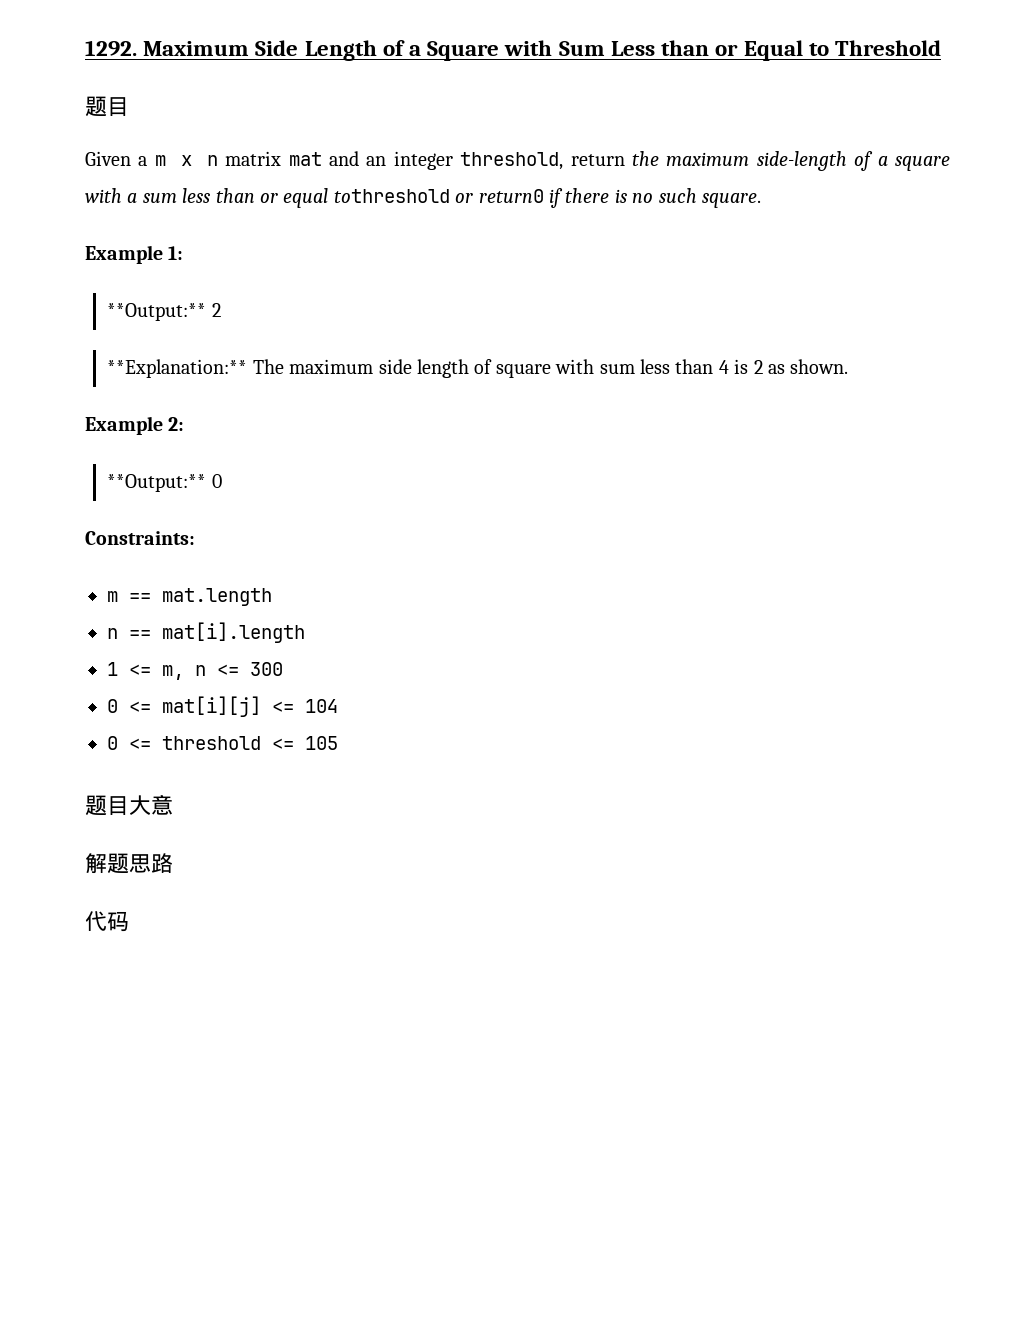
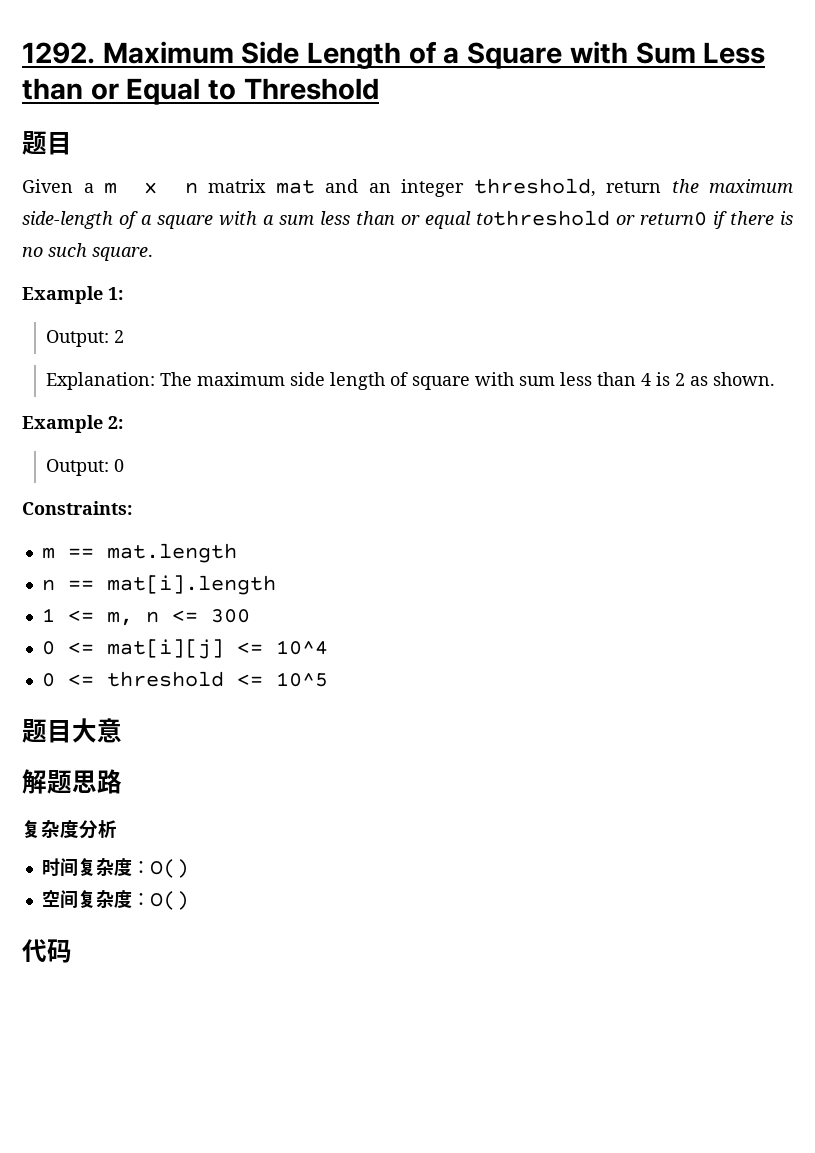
- **Output:** 2
+ Output: 2
- **Explanation:** The maximum side length of square with sum less than 4 is 2 as shown.
+ Explanation: The maximum side length of square with sum less than 4 is 2 as shown.
- **Output:** 0
+ Output: 0
- 0 <= mat[i][j] <= 104
+ 0 <= mat[i][j] <= 10^4
- 0 <= threshold <= 105
+ 0 <= threshold <= 10^5
+ 复杂度分析
+ 时间复杂度：O()
+ 空间复杂度：O()

